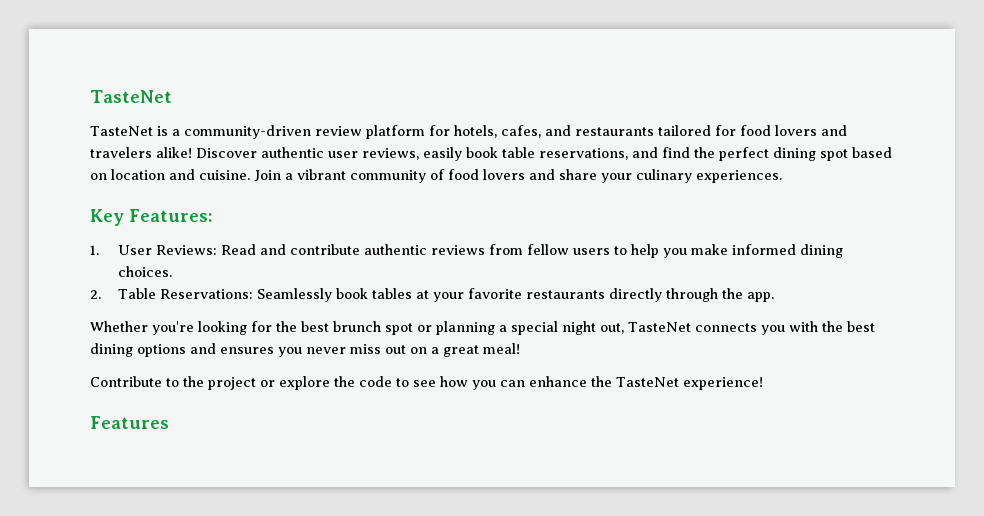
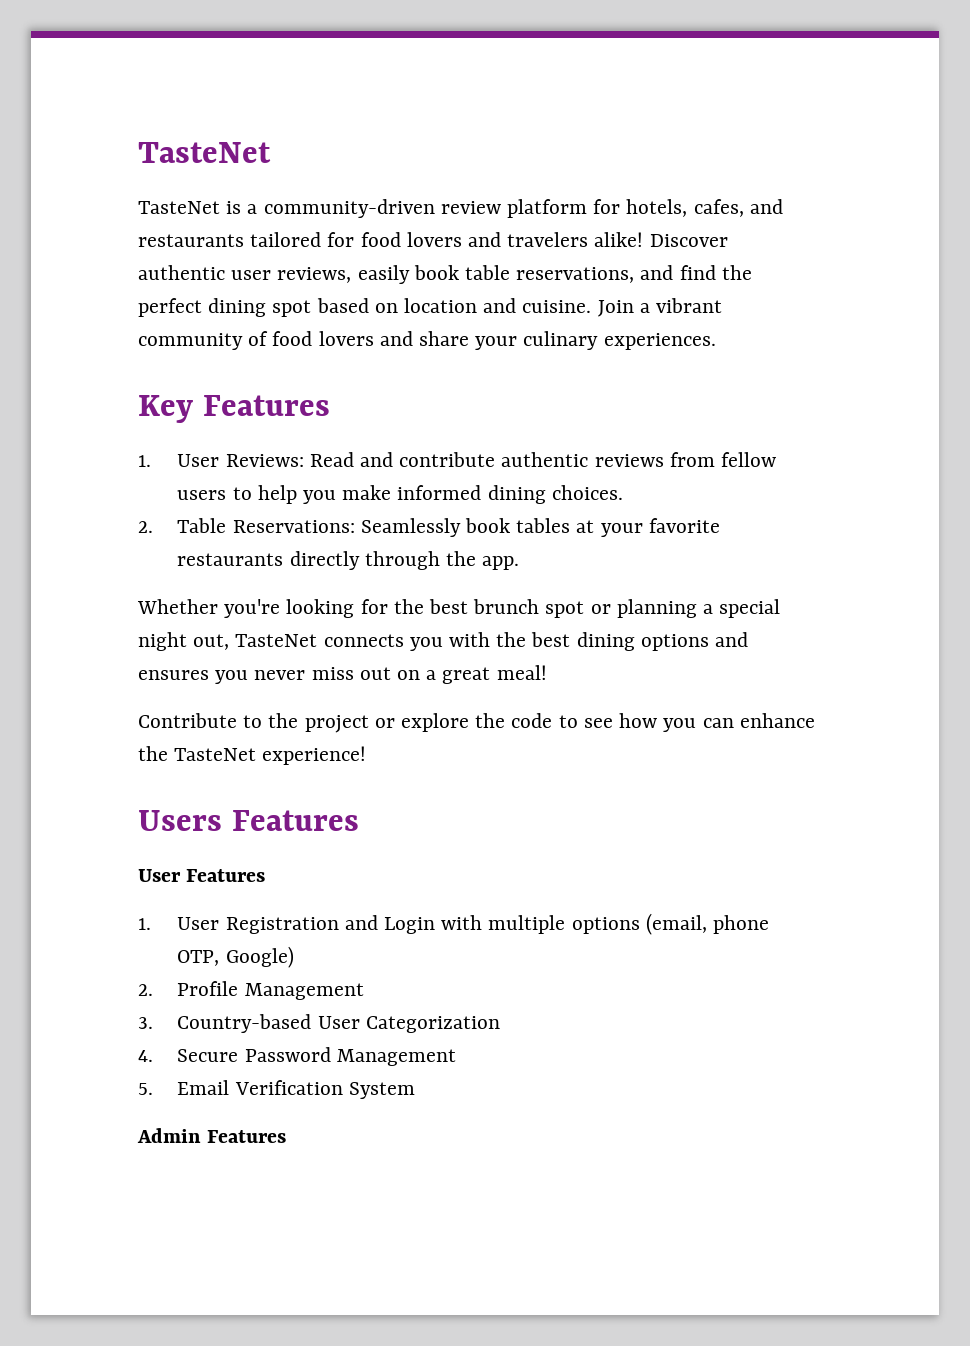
- Key Features:
+ Key Features
- Features
+ Users Features
+ User Features
+ 1. User Registration and Login with multiple options (email, phone OTP, Google)
+ 2. Profile Management
+ 3. Country-based User Categorization
+ 4. Secure Password Management
+ 5. Email Verification System
+ Admin Features

